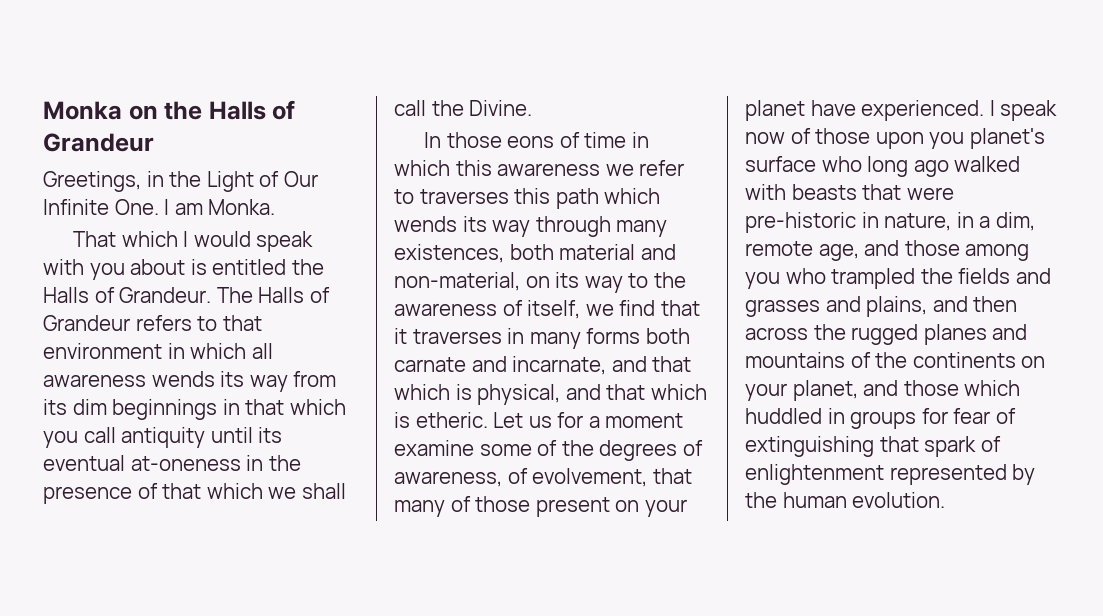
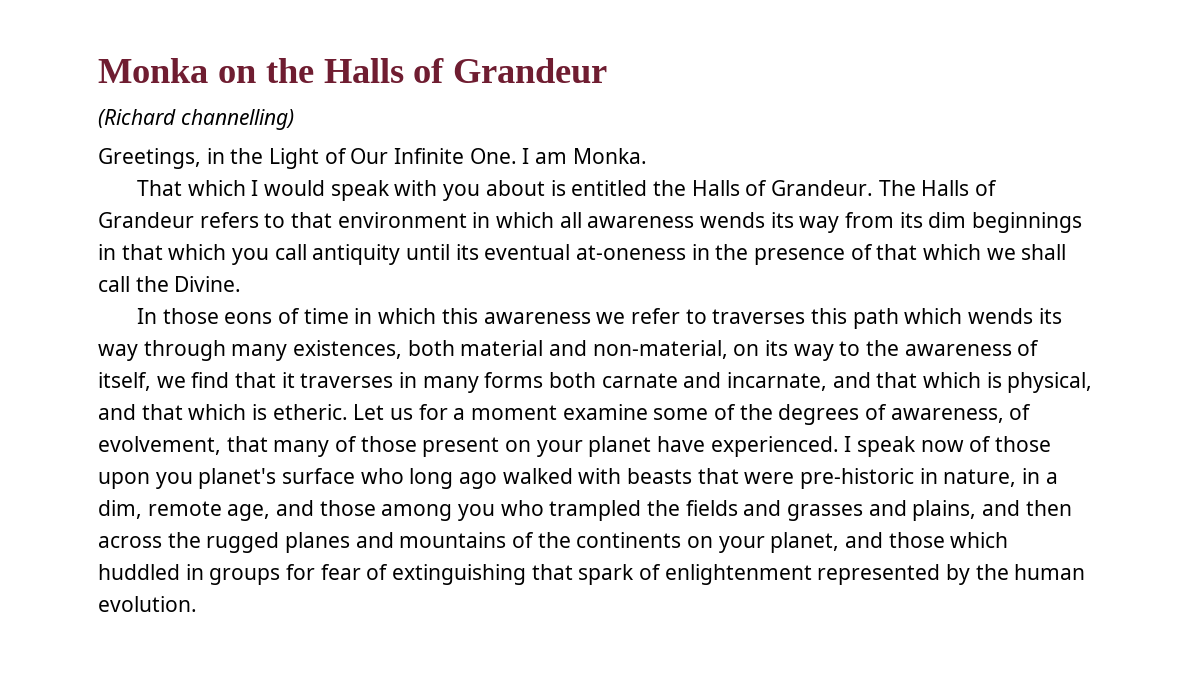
+ (Richard channelling)

